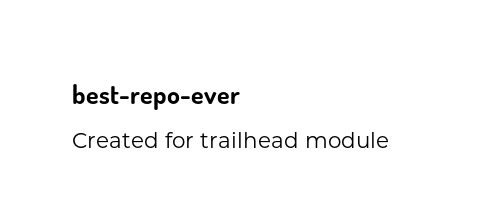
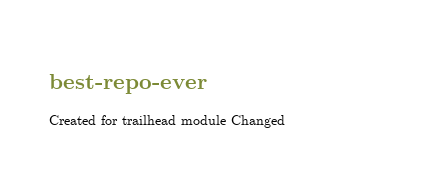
- Created for trailhead module
+ Created for trailhead module Changed

